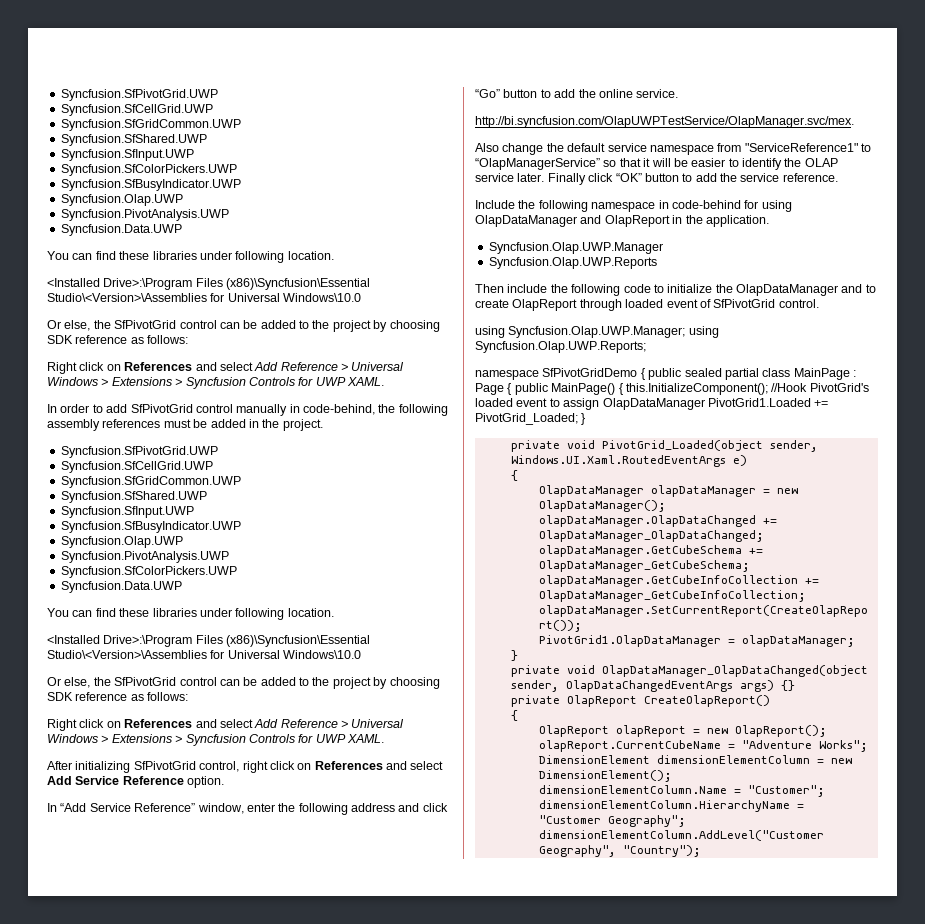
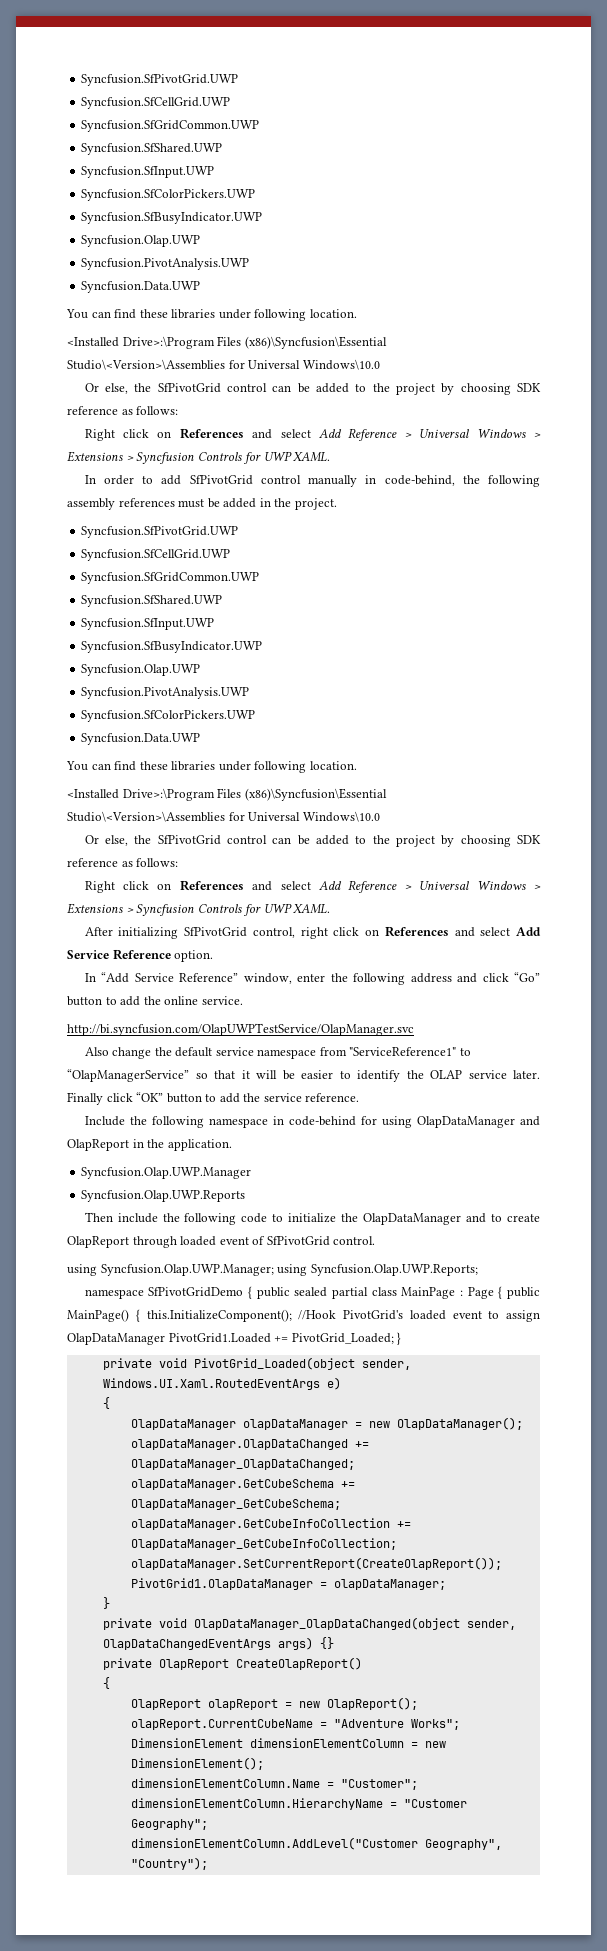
- http://bi.syncfusion.com/OlapUWPTestService/OlapManager.svc/mex.
+ http://bi.syncfusion.com/OlapUWPTestService/OlapManager.svc

